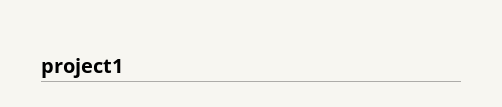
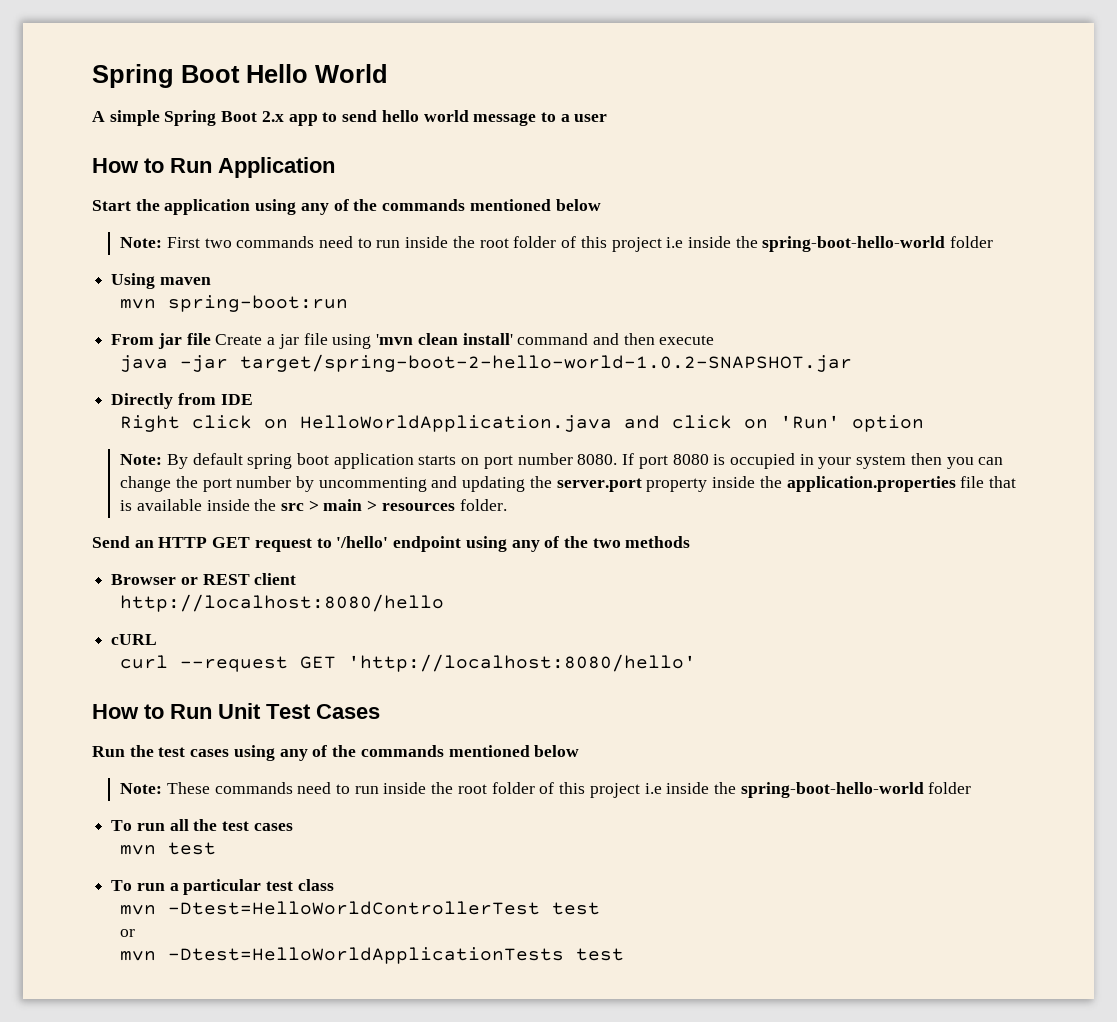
- project1
+ Spring Boot Hello World
+ A simple Spring Boot 2.x app to send hello world message to a user
+ How to Run Application
+ Start the application using any of the commands mentioned below
+ Note: First two commands need to run inside the root folder of this project i.e inside the spring-boot-hello-world folder
+ Using maven
+ mvn spring-boot:run
+ From jar file Create a jar file using 'mvn clean install' command and then execute
+ java -jar target/spring-boot-2-hello-world-1.0.2-SNAPSHOT.jar
+ Directly from IDE
+ Right click on HelloWorldApplication.java and click on 'Run' option
+ Note: By default spring boot application starts on port number 8080. If port 8080 is occupied in your system then you can change the port number by uncommenting and updating the server.port property inside the application.properties file that is available inside the src > main > resources folder.
+ Send an HTTP GET request to '/hello' endpoint using any of the two methods
+ Browser or REST client
+ http://localhost:8080/hello
+ cURL
+ curl --request GET 'http://localhost:8080/hello'
+ How to Run Unit Test Cases
+ Run the test cases using any of the commands mentioned below
+ Note: These commands need to run inside the root folder of this project i.e inside the spring-boot-hello-world folder
+ To run all the test cases
+ mvn test
+ To run a particular test class
+ mvn -Dtest=HelloWorldControllerTest test
+ or
+ mvn -Dtest=HelloWorldApplicationTests test

